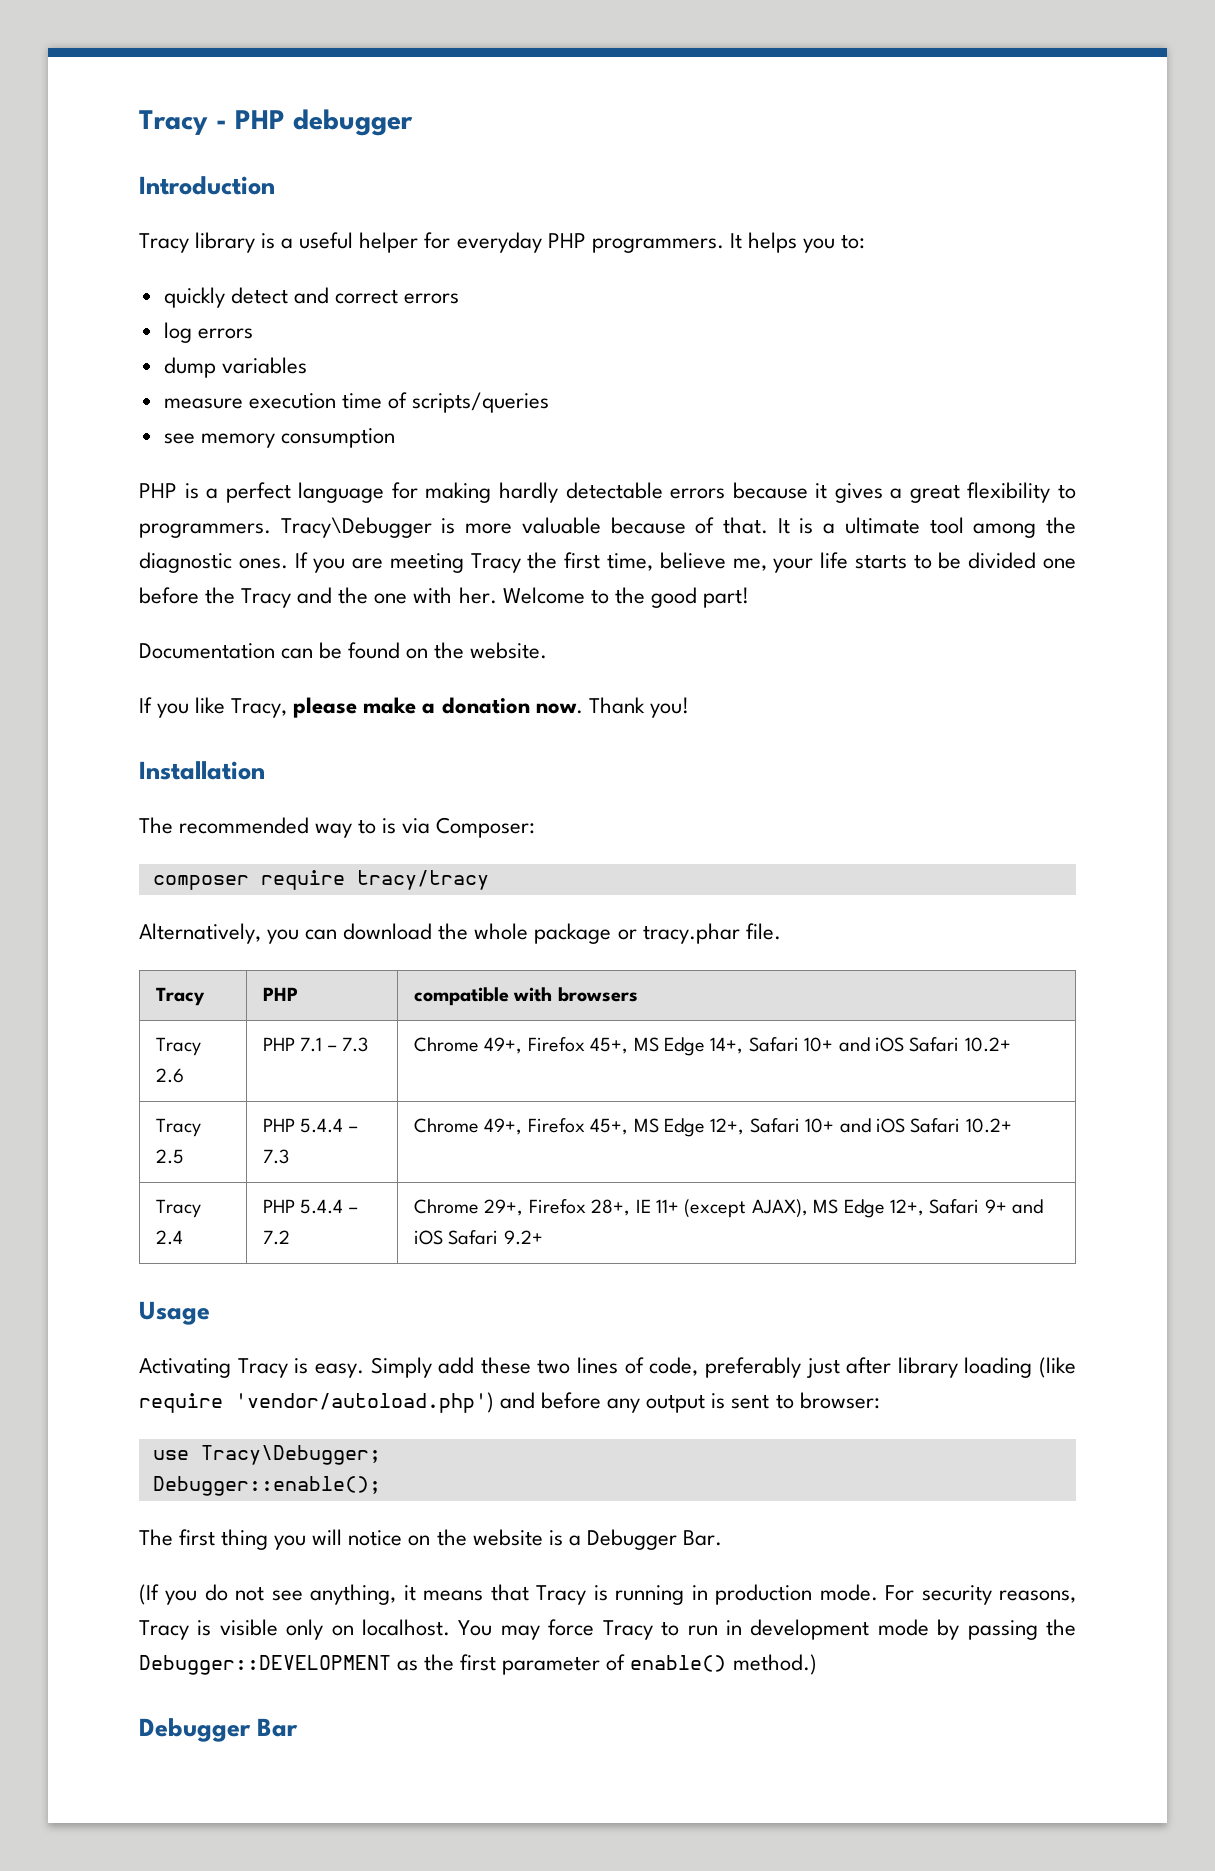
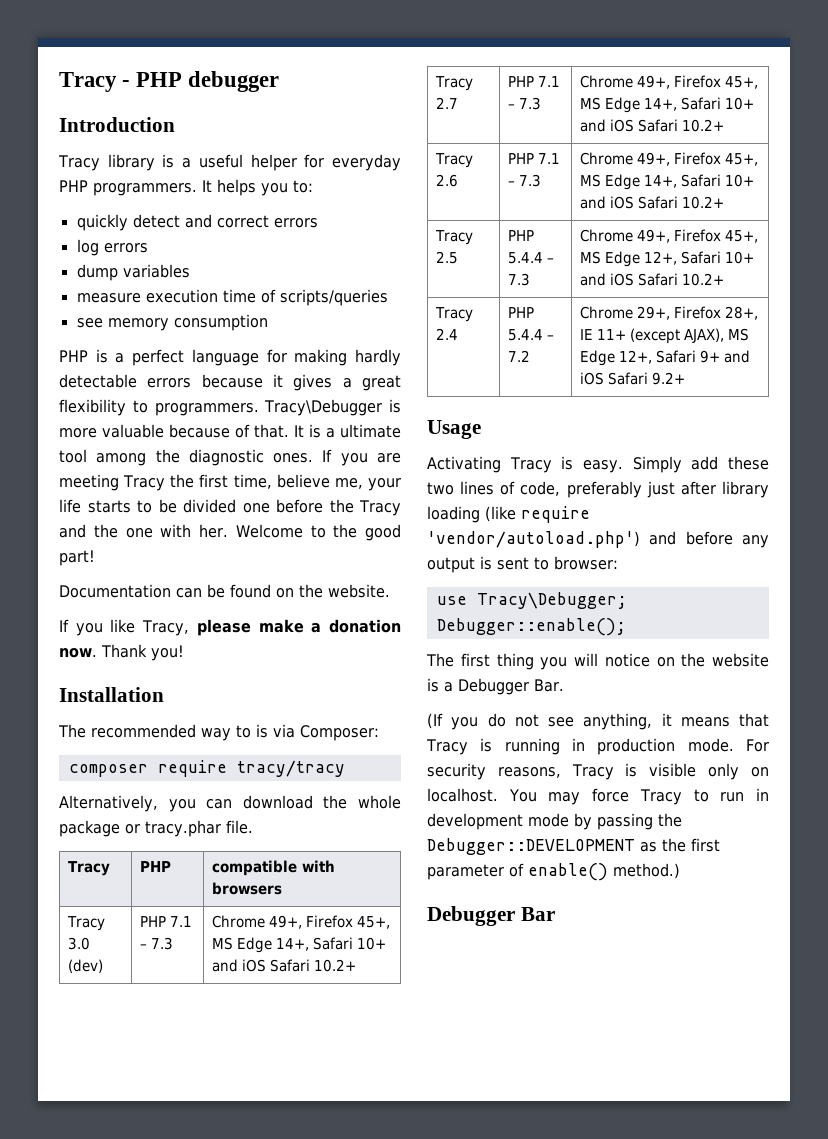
+ Tracy 3.0 (dev) | PHP 7.1 – 7.3 | Chrome 49+, Firefox 45+, MS Edge 14+, Safari 10+ and iOS Safari 10.2+
+ Tracy 2.7 | PHP 7.1 – 7.3 | Chrome 49+, Firefox 45+, MS Edge 14+, Safari 10+ and iOS Safari 10.2+

